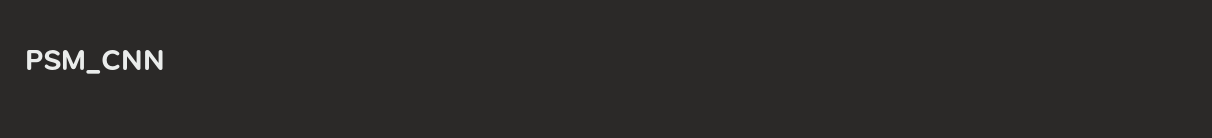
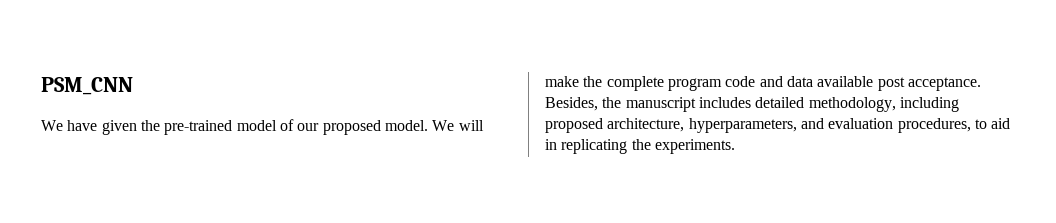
+ We have given the pre-trained model of our proposed model. We will make the complete program code and data available post acceptance. Besides, the manuscript includes detailed methodology, including proposed architecture, hyperparameters, and evaluation procedures, to aid in replicating the experiments.

